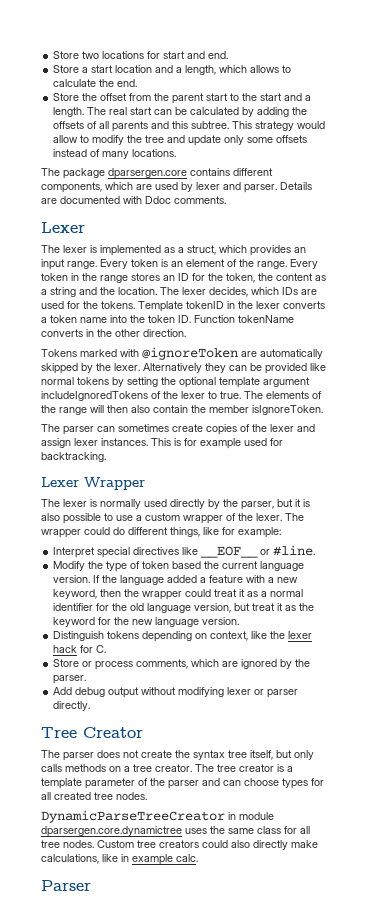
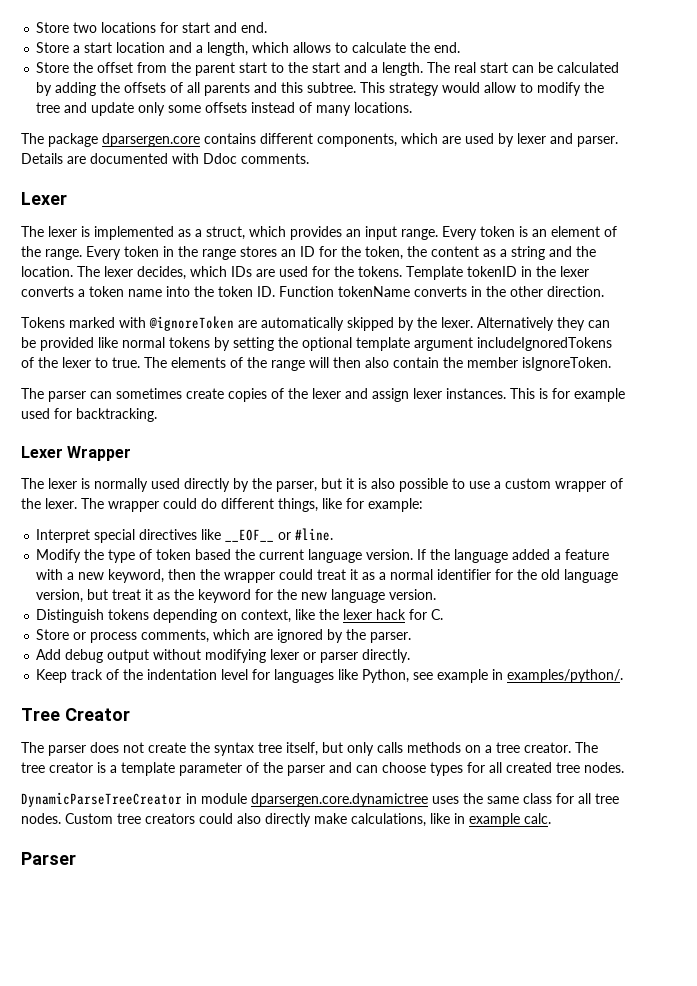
+ Keep track of the indentation level for languages like Python, see example in examples/python/.

